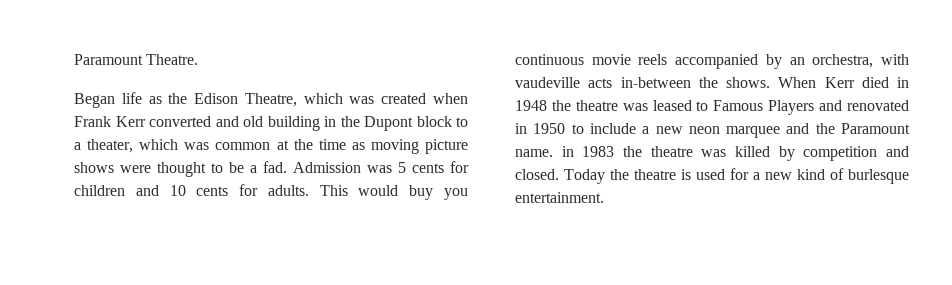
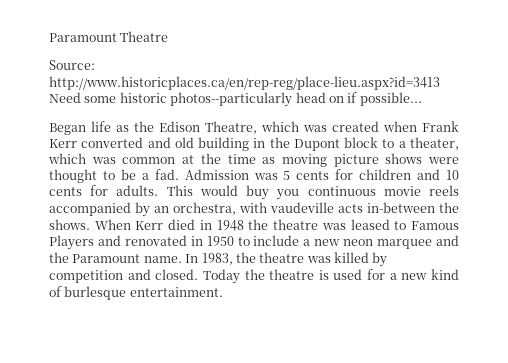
- Paramount Theatre.
+ Paramount Theatre
+ Source: http://www.historicplaces.ca/en/rep-reg/place-lieu.aspx?id=3413 Need some historic photos--particularly head on if possible...
- When Kerr died in 1948 the theatre was leased to Famous Players and renovated in 1950 to include a new neon marquee and the Paramount name. in 1983 the theatre was killed by competition and closed.
+ When Kerr died in 1948 the theatre was leased to Famous Players and renovated in 1950 to include a new neon marquee and the Paramount name. In 1983, the theatre was killed by competition and closed.

